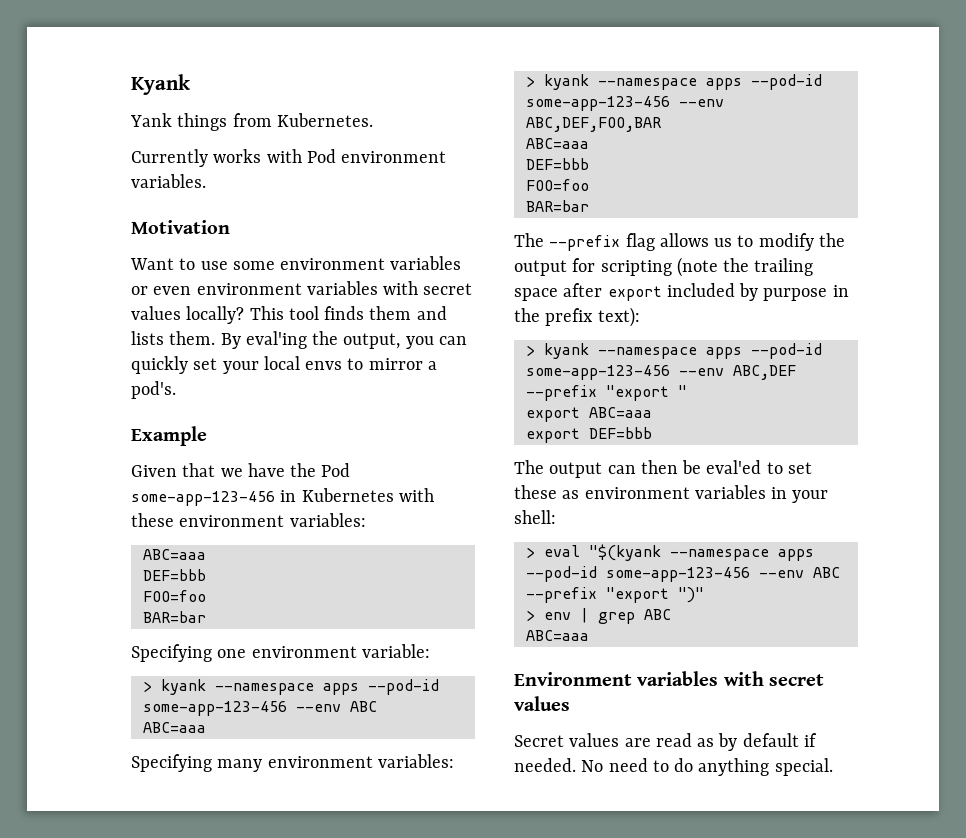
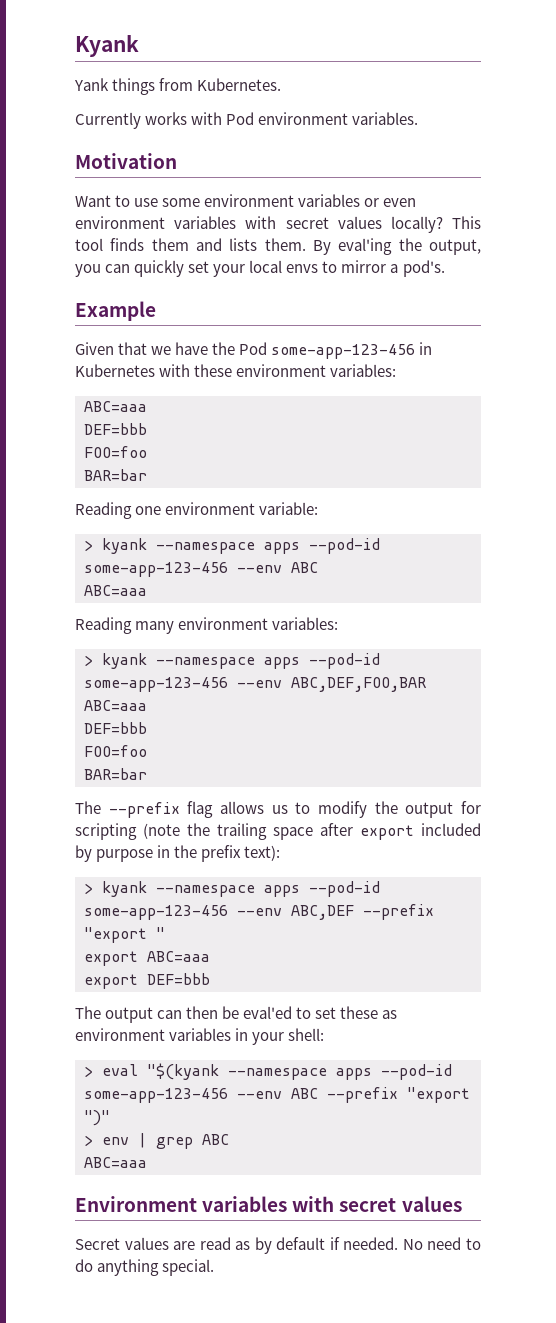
- Specifying one environment variable:
+ Reading one environment variable:
- Specifying many environment variables:
+ Reading many environment variables:

